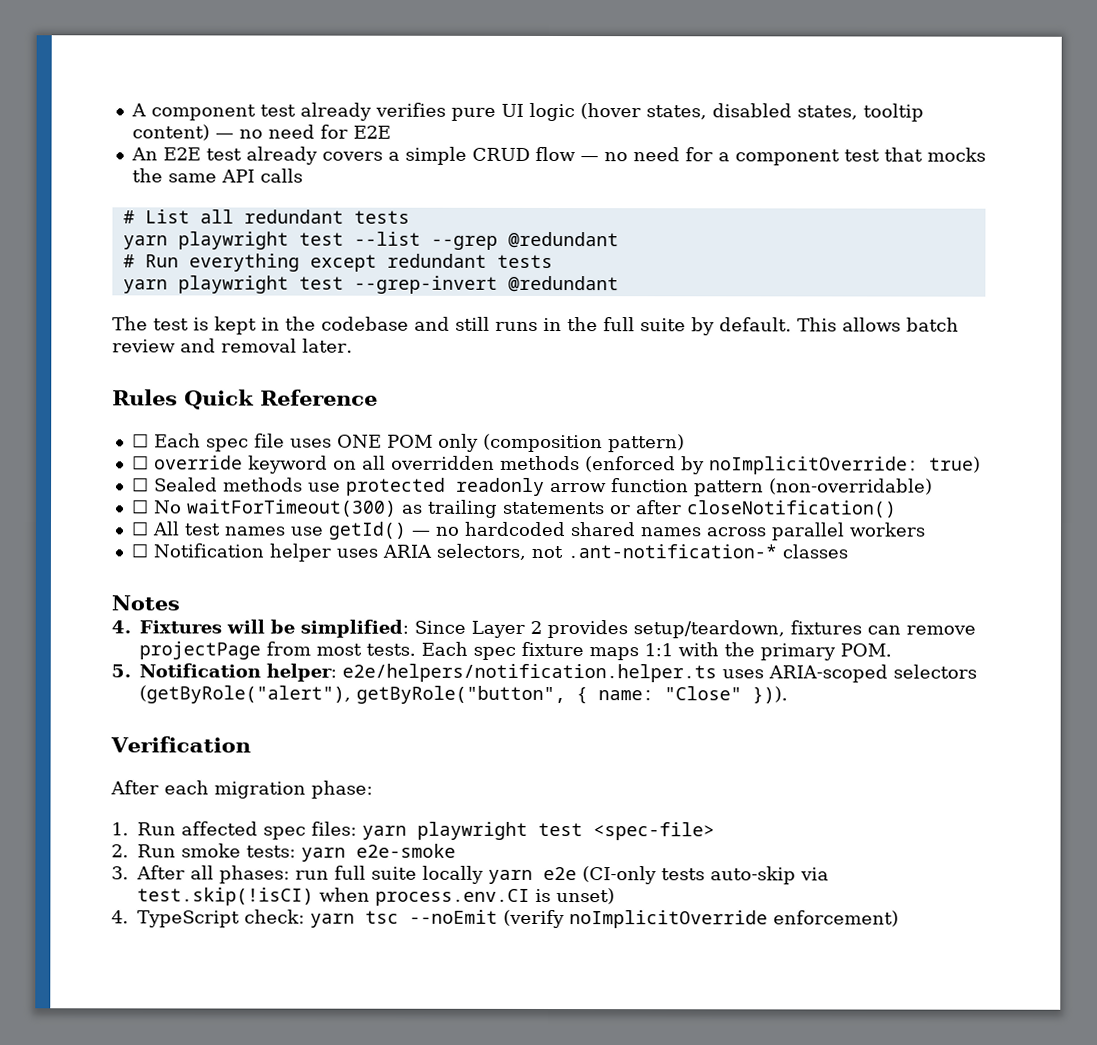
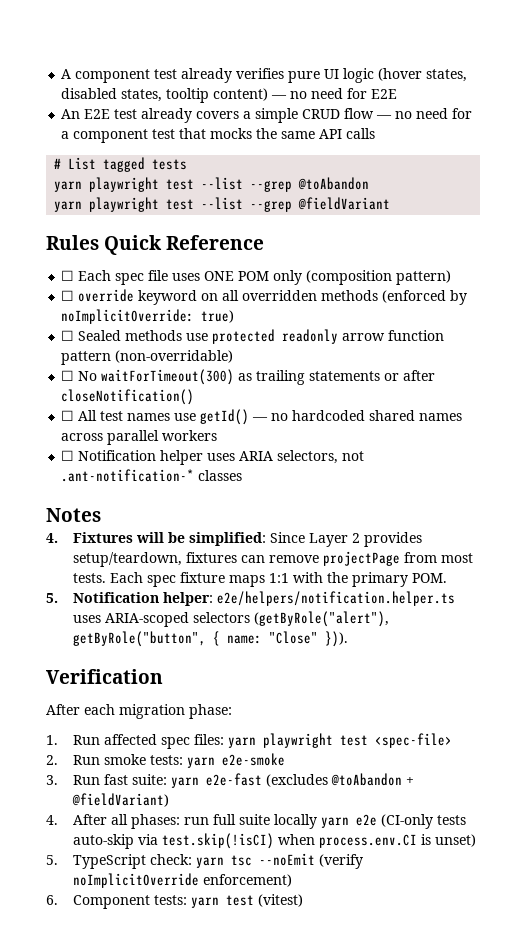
- # List all redundant tests
+ # List tagged tests
- yarn playwright test --list --grep @redundant
- # Run everything except redundant tests
- yarn playwright test --grep-invert @redundant
- The test is kept in the codebase and still runs in the full suite by default. This allows batch review and removal later.
+ yarn playwright test --list --grep @toAbandon
+ yarn playwright test --list --grep @fieldVariant
- 3. After all phases: run full suite locally yarn e2e (CI-only tests auto-skip via test.skip(!isCI) when process.env.CI is unset)
+ 3. Run fast suite: yarn e2e-fast (excludes @toAbandon + @fieldVariant)
+ 4. After all phases: run full suite locally yarn e2e (CI-only tests auto-skip via test.skip(!isCI) when process.env.CI is unset)
- 4. TypeScript check: yarn tsc --noEmit (verify noImplicitOverride enforcement)
+ 5. TypeScript check: yarn tsc --noEmit (verify noImplicitOverride enforcement)
+ 6. Component tests: yarn test (vitest)

